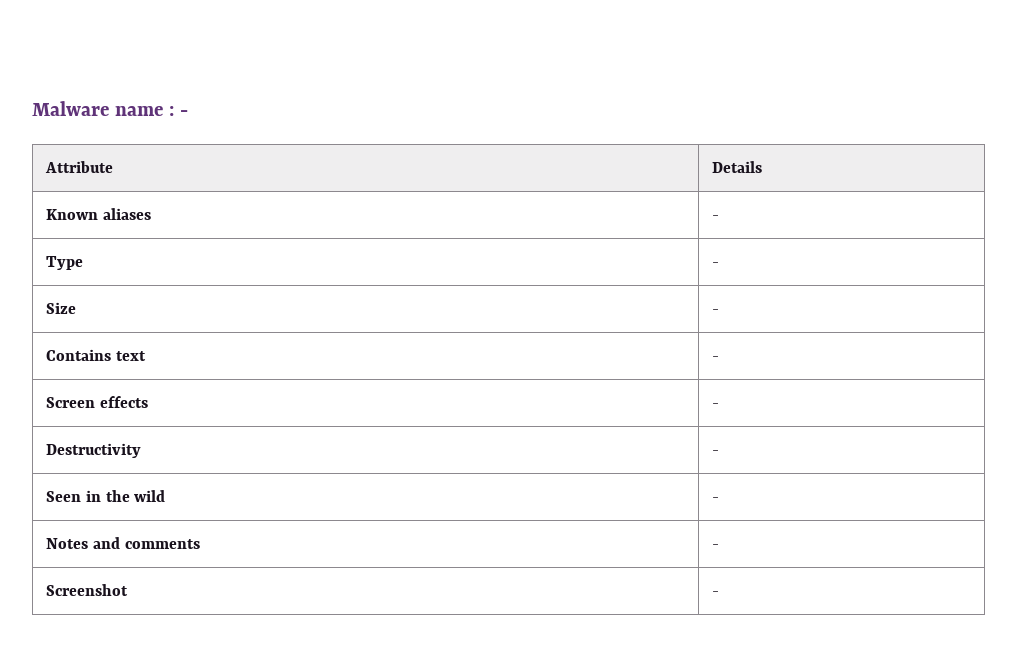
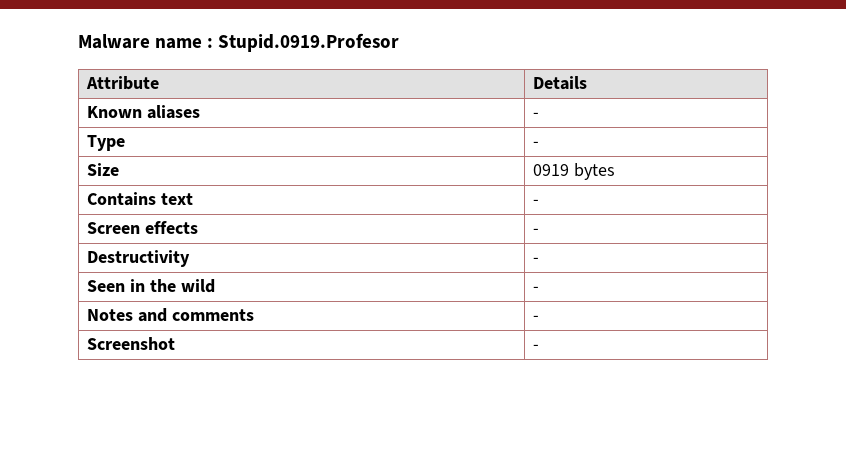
- Malware name : -
+ Malware name : Stupid.0919.Profesor
- Size | -
+ Size | 0919 bytes

